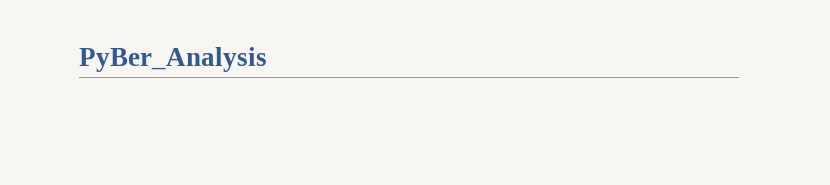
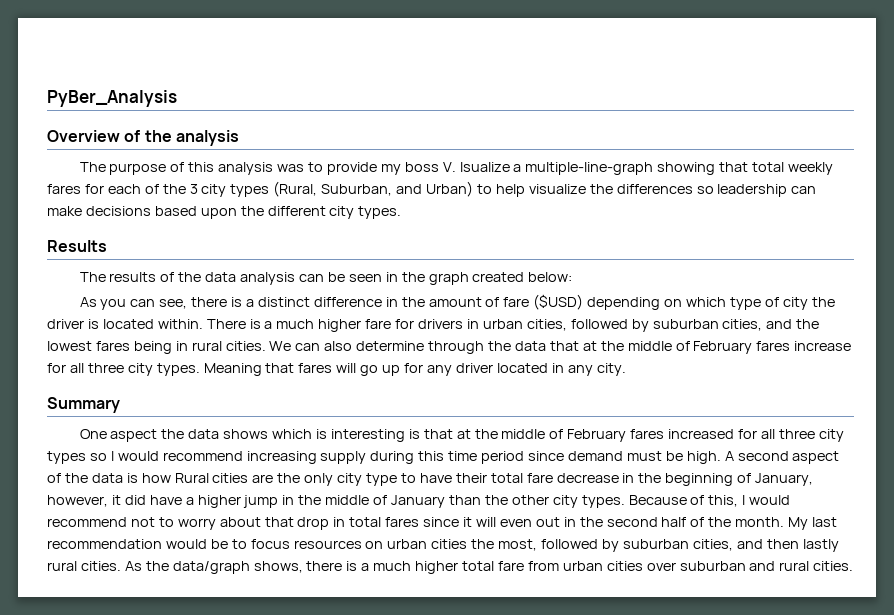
+ Overview of the analysis
+ The purpose of this analysis was to provide my boss V. Isualize a multiple-line-graph showing that total weekly fares for each of the 3 city types (Rural, Suburban, and Urban) to help visualize the differences so leadership can make decisions based upon the different city types.
+ Results
+ The results of the data analysis can be seen in the graph created below:
+ As you can see, there is a distinct difference in the amount of fare ($USD) depending on which type of city the driver is located within. There is a much higher fare for drivers in urban cities, followed by suburban cities, and the lowest fares being in rural cities. We can also determine through the data that at the middle of February fares increase for all three city types. Meaning that fares will go up for any driver located in any city.
+ Summary
+ One aspect the data shows which is interesting is that at the middle of February fares increased for all three city types so I would recommend increasing supply during this time period since demand must be high. A second aspect of the data is how Rural cities are the only city type to have their total fare decrease in the beginning of January, however, it did have a higher jump in the middle of January than the other city types. Because of this, I would recommend not to worry about that drop in total fares since it will even out in the second half of the month. My last recommendation would be to focus resources on urban cities the most, followed by suburban cities, and then lastly rural cities. As the data/graph shows, there is a much higher total fare from urban cities over suburban and rural cities.

